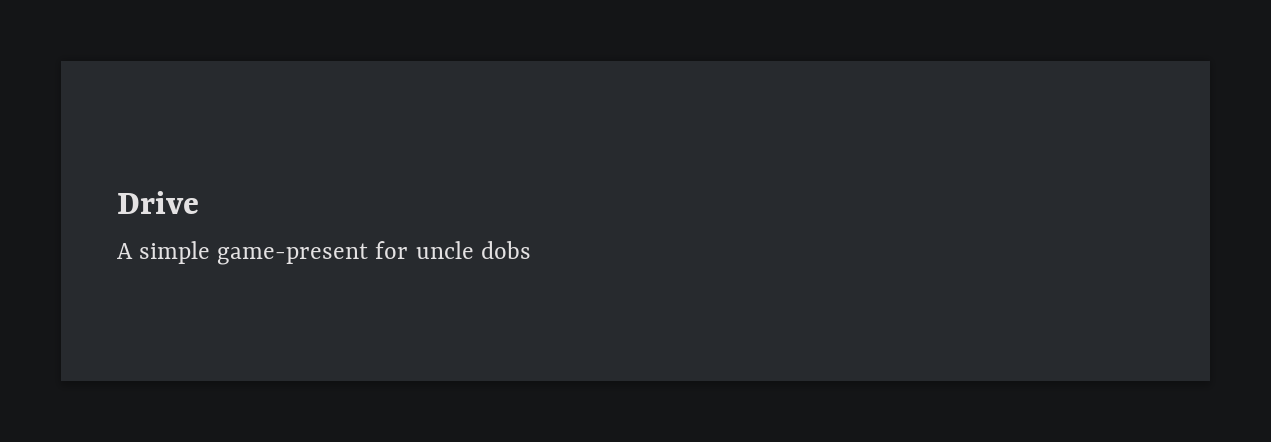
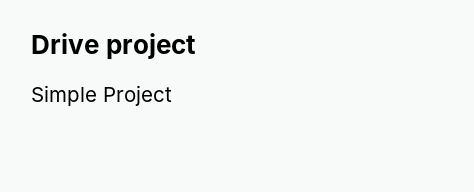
- Drive
- A simple game-present for uncle dobs
+ Drive project
+ Simple Project

